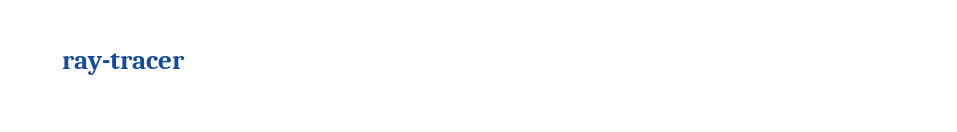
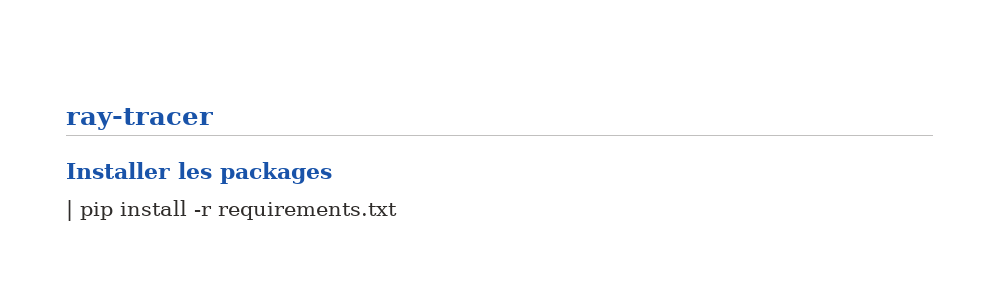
+ Installer les packages
+ | pip install -r requirements.txt

